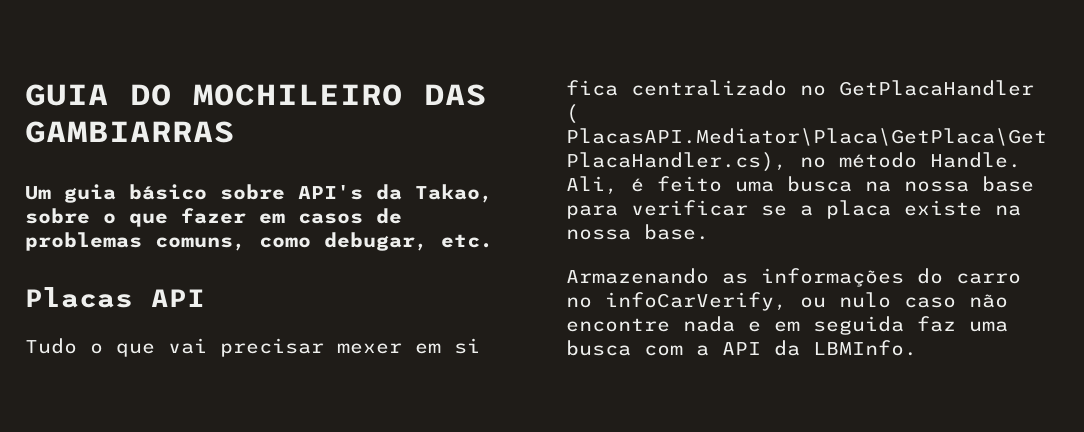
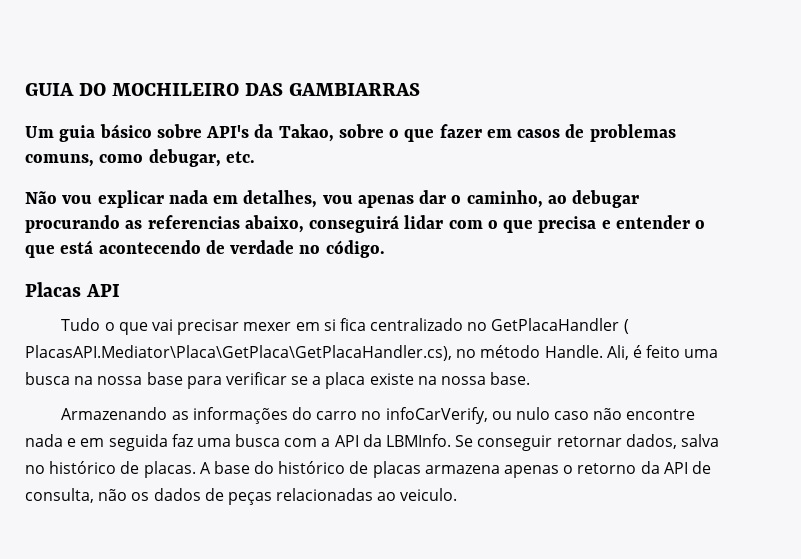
+ Não vou explicar nada em detalhes, vou apenas dar o caminho, ao debugar procurando as referencias abaixo, conseguirá lidar com o que precisa e entender o que está acontecendo de verdade no código.
+ Se conseguir retornar dados, salva no histórico de placas. A base do histórico de placas armazena apenas o retorno da API de consulta, não os dados de peças relacionadas ao veiculo.

